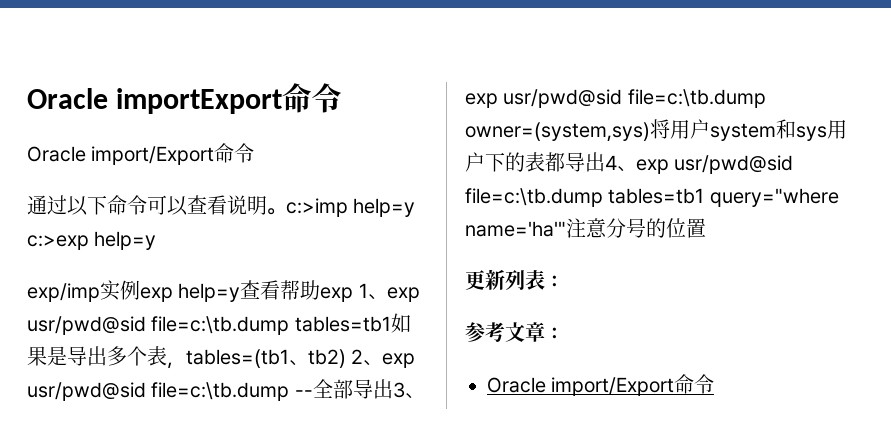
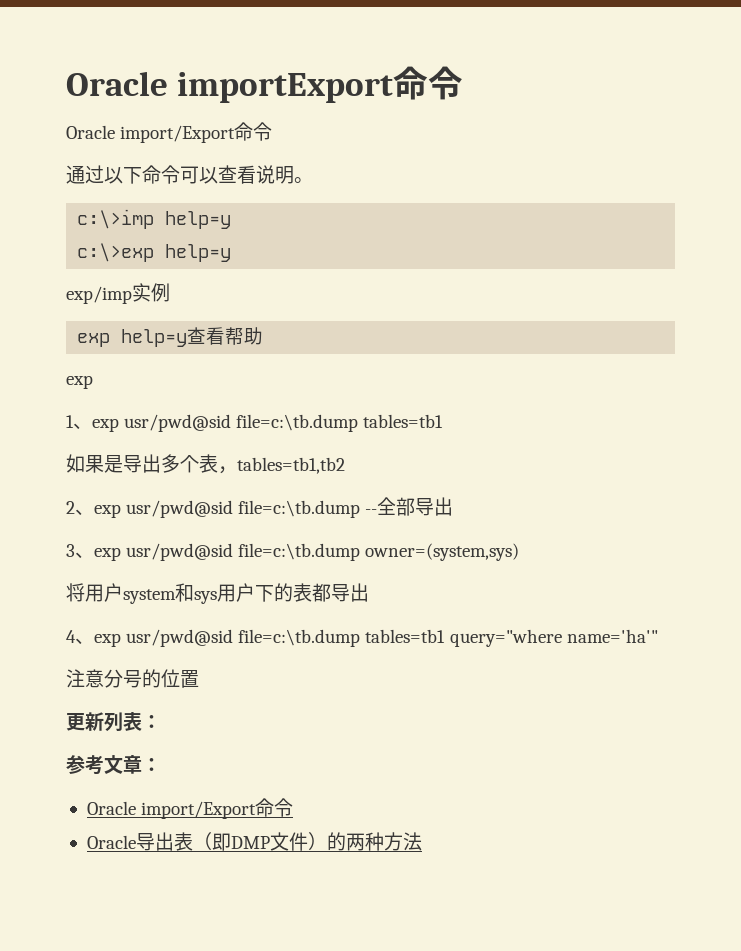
- 通过以下命令可以查看说明。c:>imp help=y c:>exp help=y
+ 通过以下命令可以查看说明。
+ c:\>imp help=y
+ c:\>exp help=y
- exp/imp实例exp help=y查看帮助exp 1、exp usr/pwd@sid file=c:\tb.dump tables=tb1如果是导出多个表，tables=(tb1、tb2) 2、exp usr/pwd@sid file=c:\tb.dump --全部导出3、exp usr/pwd@sid file=c:\tb.dump owner=(system,sys)将用户system和sys用户下的表都导出4、exp usr/pwd@sid file=c:\tb.dump tables=tb1 query="where name='ha'"注意分号的位置
+ exp/imp实例
+ exp help=y查看帮助
+ exp
+ 1、exp usr/pwd@sid file=c:\tb.dump tables=tb1
+ 如果是导出多个表，tables=tb1,tb2
+ 2、exp usr/pwd@sid file=c:\tb.dump --全部导出
+ 3、exp usr/pwd@sid file=c:\tb.dump owner=(system,sys)
+ 将用户system和sys用户下的表都导出
+ 4、exp usr/pwd@sid file=c:\tb.dump tables=tb1 query="where name='ha'"
+ 注意分号的位置
+ Oracle导出表（即DMP文件）的两种方法

